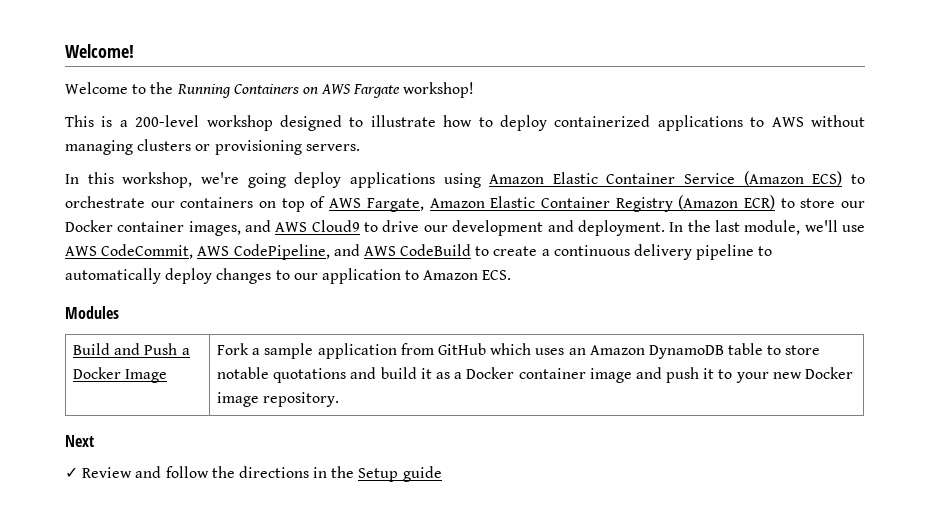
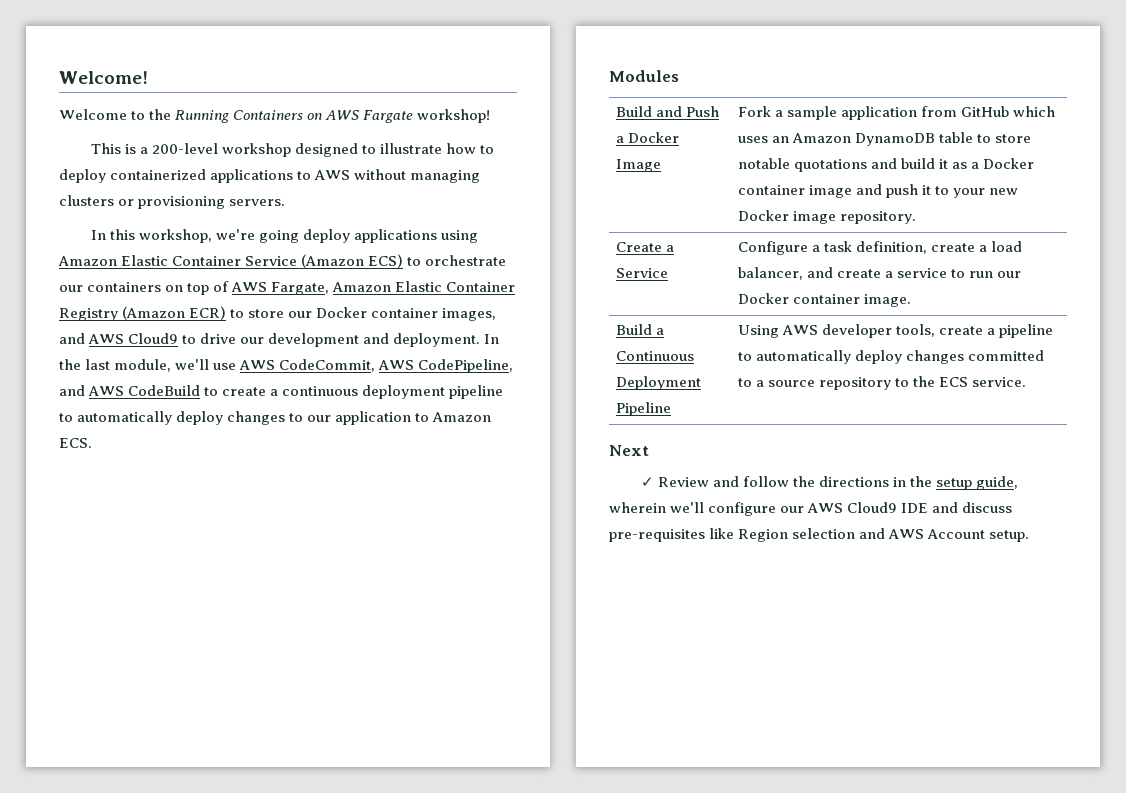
- In the last module, we'll use AWS CodeCommit, AWS CodePipeline, and AWS CodeBuild to create a continuous delivery pipeline to automatically deploy changes to our application to Amazon ECS.
+ In the last module, we'll use AWS CodeCommit, AWS CodePipeline, and AWS CodeBuild to create a continuous deployment pipeline to automatically deploy changes to our application to Amazon ECS.
+ Create a Service | Configure a task definition, create a load balancer, and create a service to run our Docker container image.
+ Build a Continuous Deployment Pipeline | Using AWS developer tools, create a pipeline to automatically deploy changes committed to a source repository to the ECS service.
- ✓ Review and follow the directions in the Setup guide
+ ✓ Review and follow the directions in the setup guide, wherein we'll configure our AWS Cloud9 IDE and discuss pre-requisites like Region selection and AWS Account setup.

